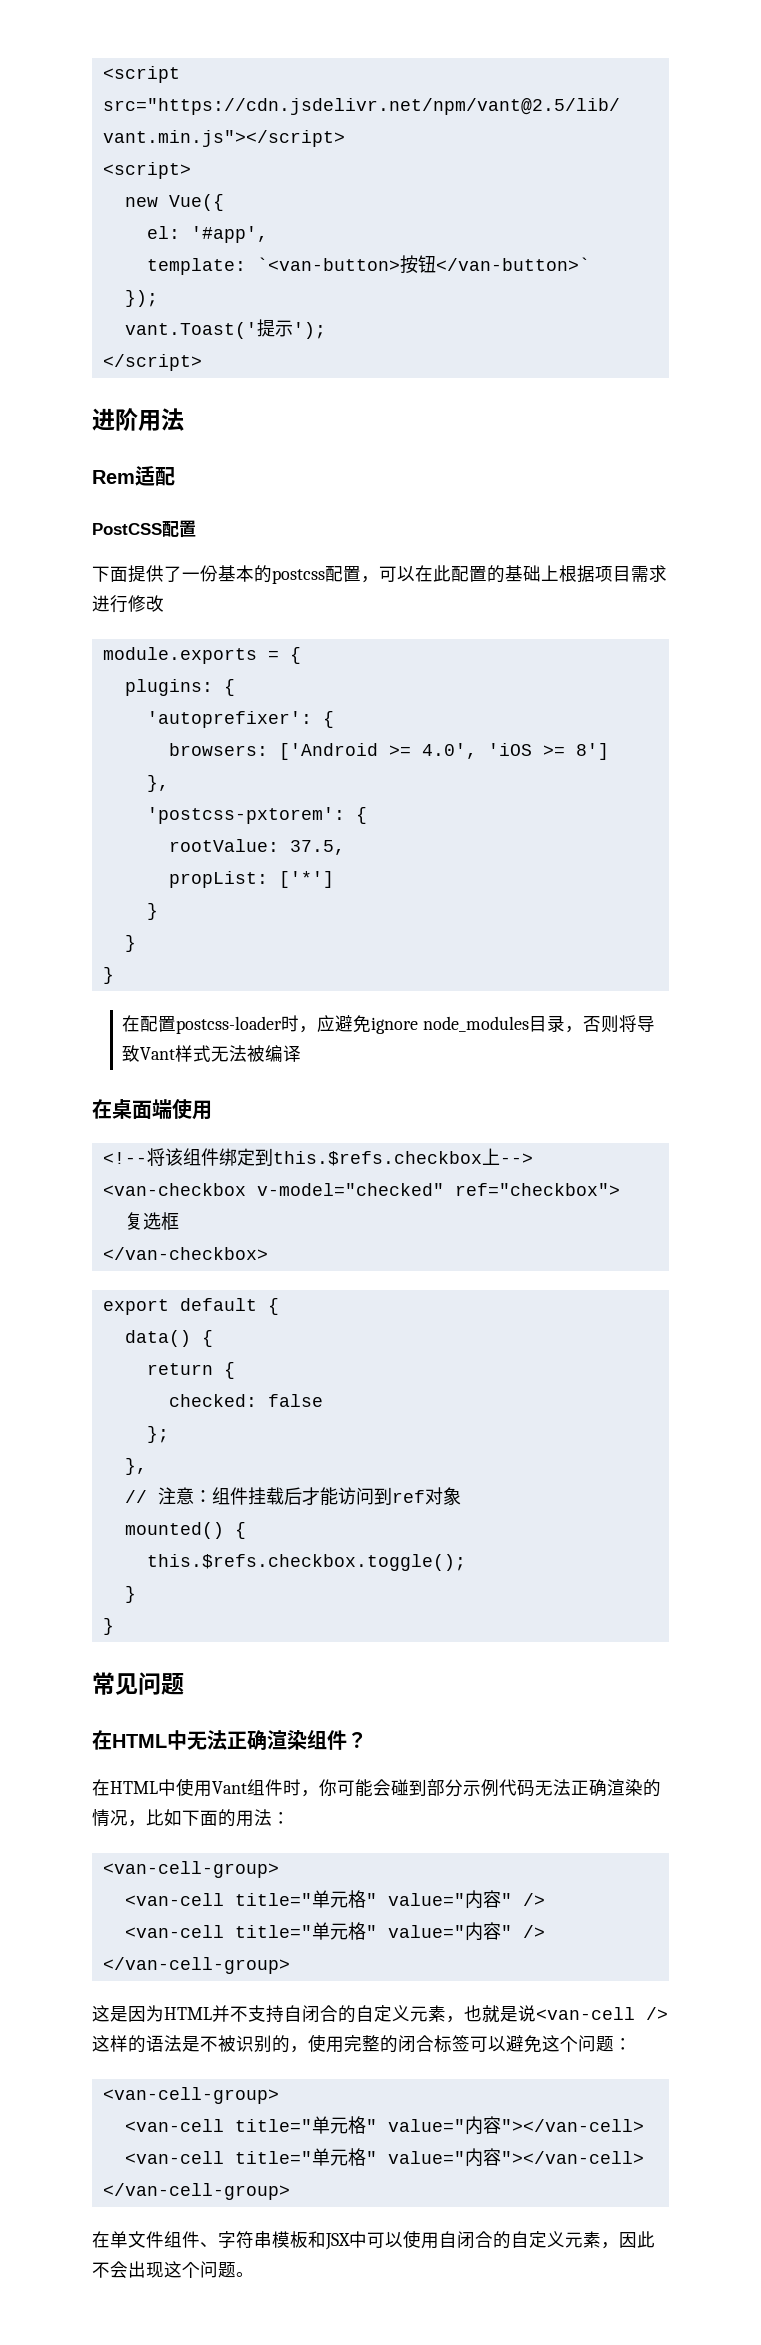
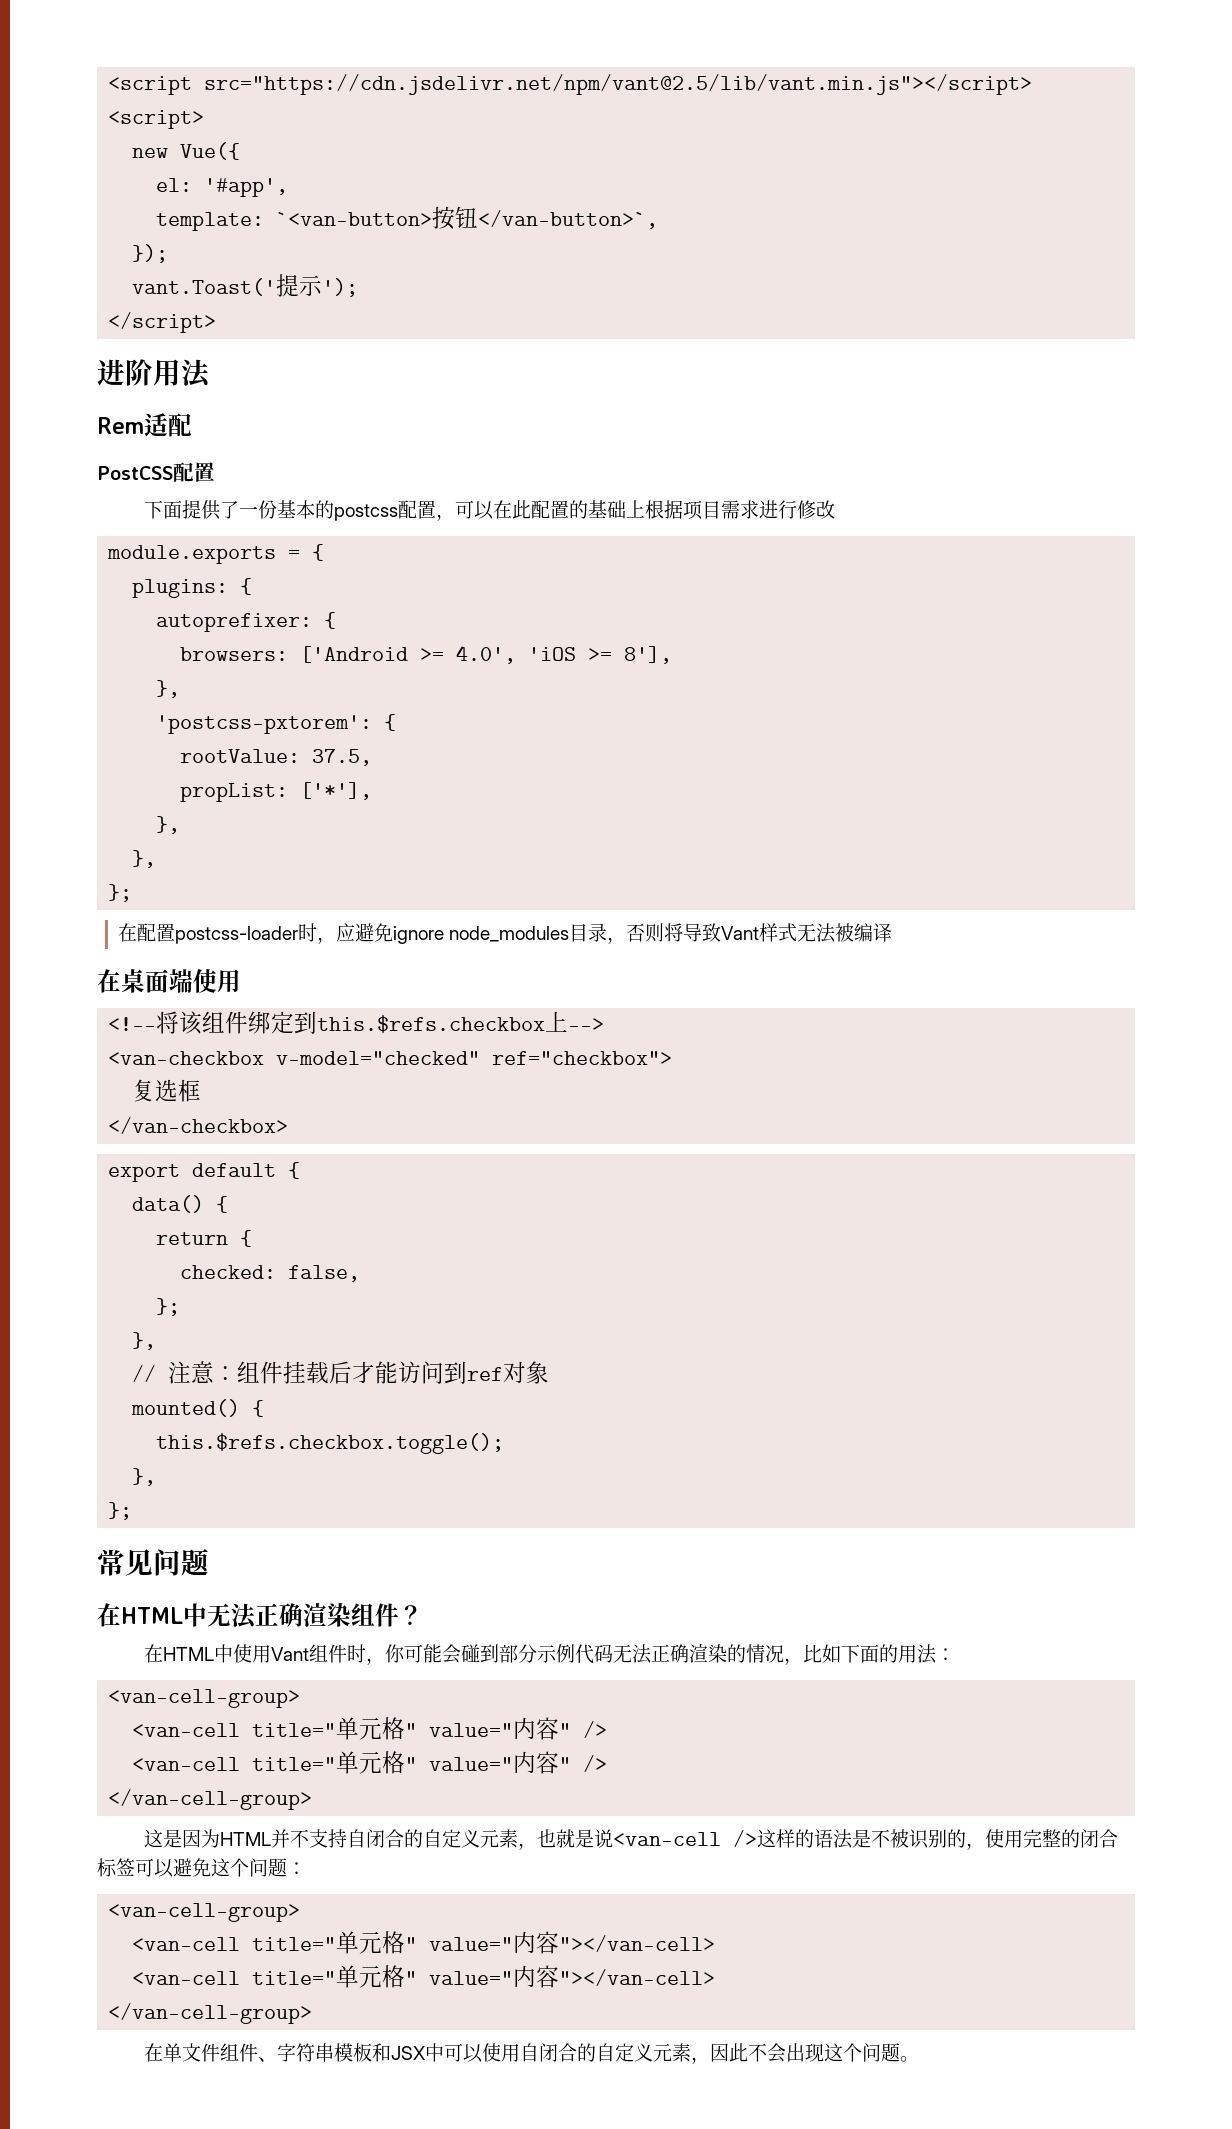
- template: `<van-button>按钮</van-button>`
+ template: `<van-button>按钮</van-button>`,
- 'autoprefixer': {
+ autoprefixer: {
- browsers: ['Android >= 4.0', 'iOS >= 8']
+ browsers: ['Android >= 4.0', 'iOS >= 8'],
- propList: ['*']
- }
- }
- }
+ propList: ['*'],
+ },
+ },
+ };
- checked: false
+ checked: false,
  this.$refs.checkbox.toggle();
- }
- }
+ },
+ };

